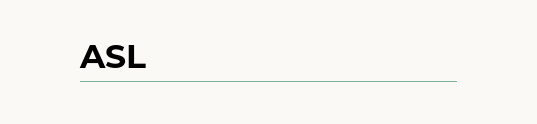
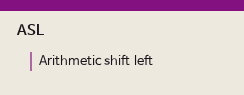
+ Arithmetic shift left

